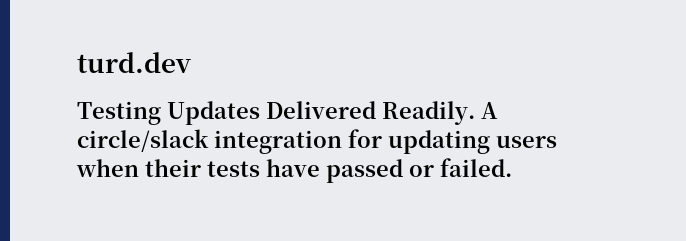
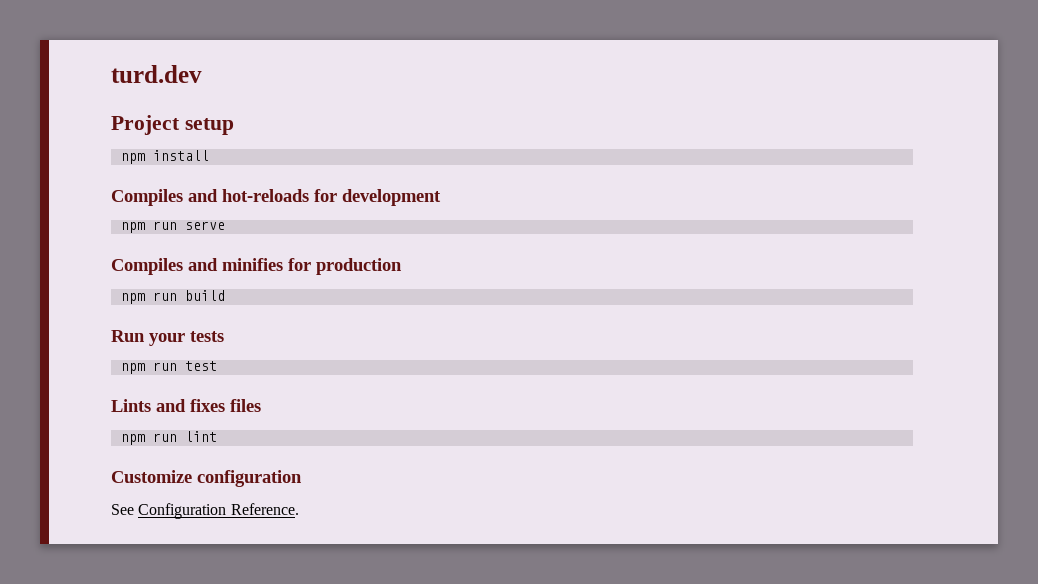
- Testing Updates Delivered Readily. A circle/slack integration for updating users when their tests have passed or failed.
+ Project setup
+ npm install
+ Compiles and hot-reloads for development
+ npm run serve
+ Compiles and minifies for production
+ npm run build
+ Run your tests
+ npm run test
+ Lints and fixes files
+ npm run lint
+ Customize configuration
+ See Configuration Reference.

